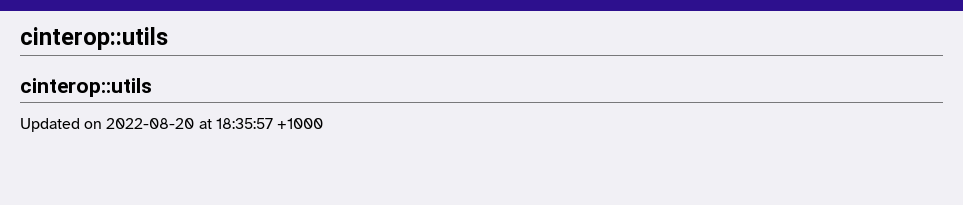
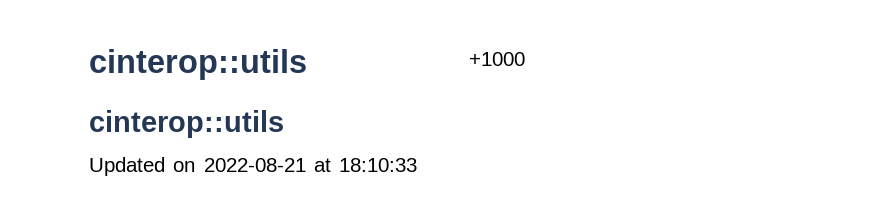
- Updated on 2022-08-20 at 18:35:57 +1000
+ Updated on 2022-08-21 at 18:10:33 +1000

